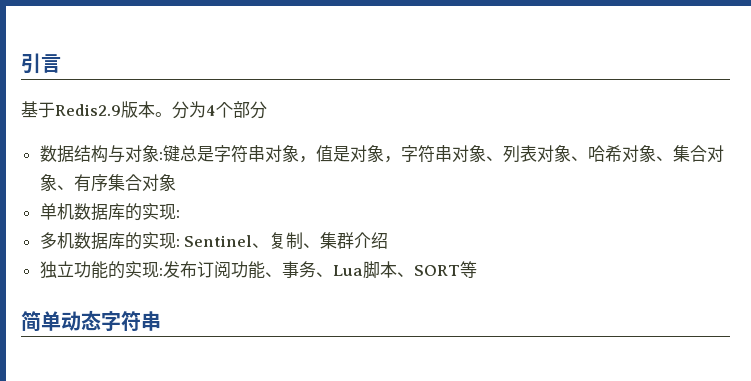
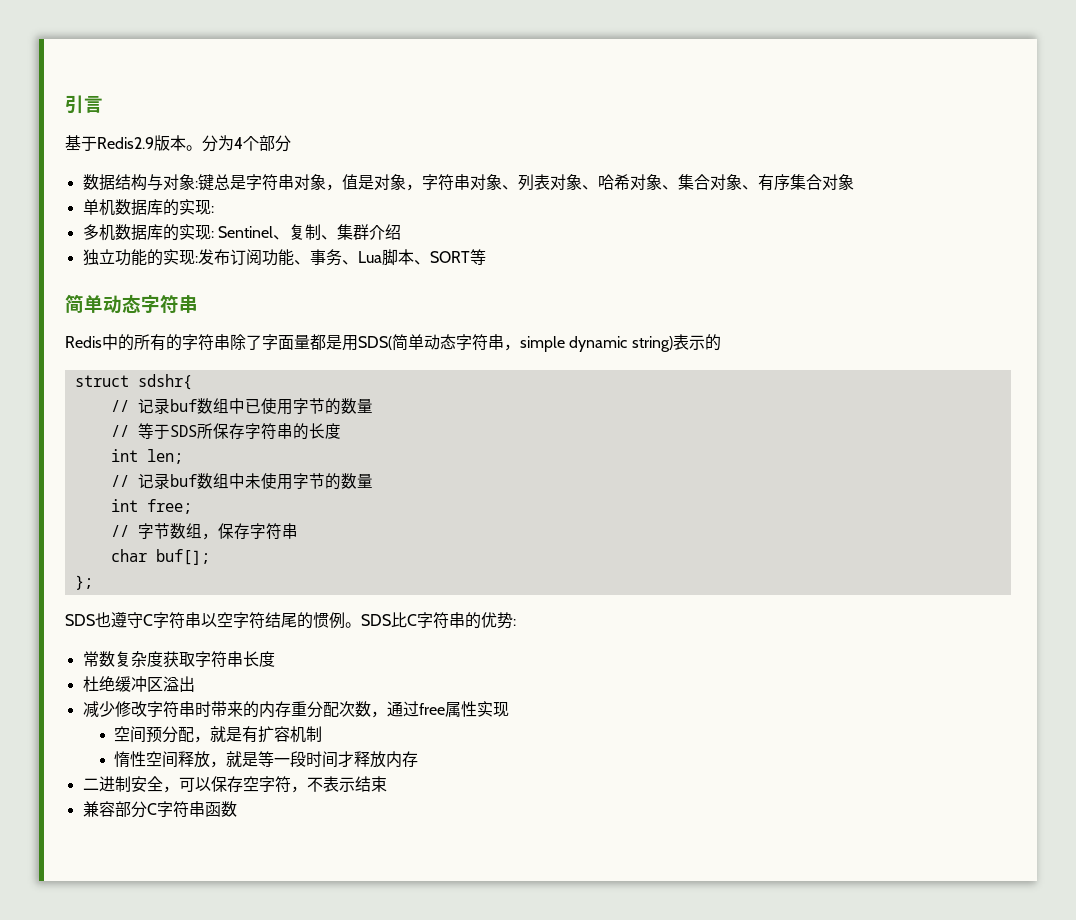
+ Redis中的所有的字符串除了字面量都是用SDS(简单动态字符串，simple dynamic string)表示的
+ struct sdshr{
+ // 记录buf数组中已使用字节的数量
+ // 等于SDS所保存字符串的长度
+ int len;
+ // 记录buf数组中未使用字节的数量
+ int free;
+ // 字节数组，保存字符串
+ char buf[];
+ };
+ SDS也遵守C字符串以空字符结尾的惯例。SDS比C字符串的优势:
+ 常数复杂度获取字符串长度
+ 杜绝缓冲区溢出
+ 减少修改字符串时带来的内存重分配次数，通过free属性实现
+ 空间预分配，就是有扩容机制
+ 惰性空间释放，就是等一段时间才释放内存
+ 二进制安全，可以保存空字符，不表示结束
+ 兼容部分C字符串函数

